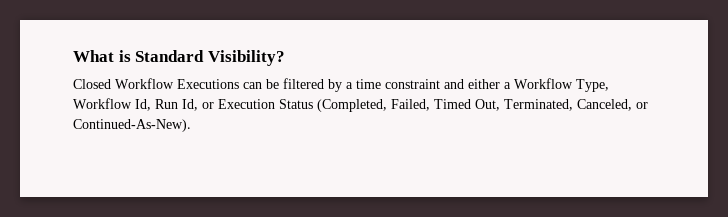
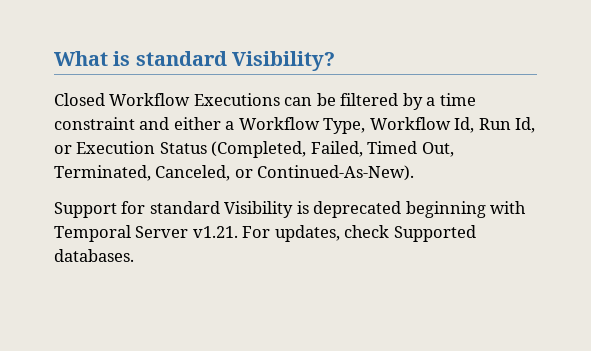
- What is Standard Visibility?
+ What is standard Visibility?
+ Support for standard Visibility is deprecated beginning with Temporal Server v1.21. For updates, check Supported databases.

